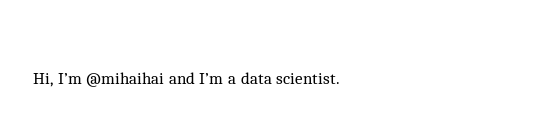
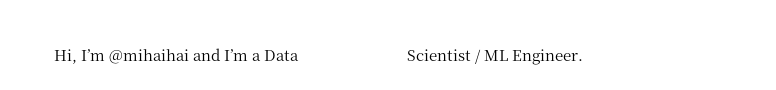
- Hi, I’m @mihaihai and I’m a data scientist.
+ Hi, I’m @mihaihai and I’m a Data Scientist / ML Engineer.

